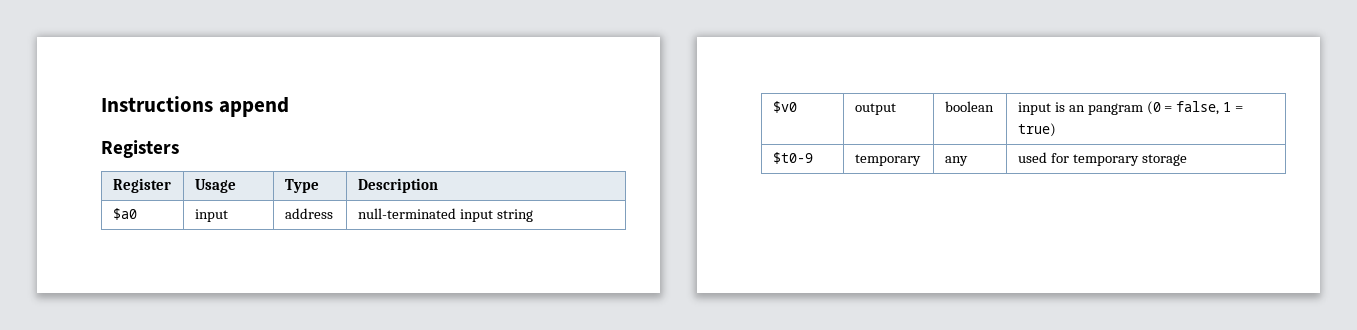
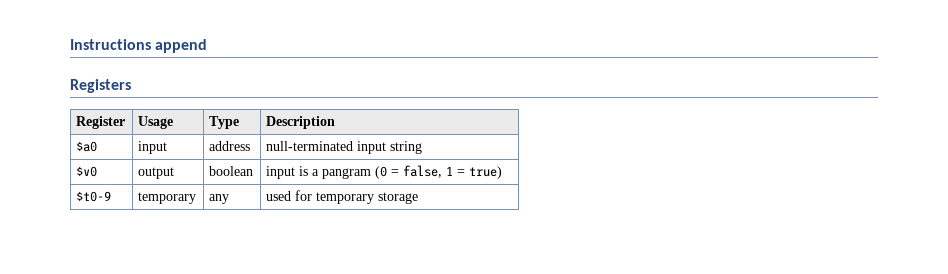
- $v0 | output | boolean | input is an pangram (0 = false, 1 = true)
+ $v0 | output | boolean | input is a pangram (0 = false, 1 = true)

